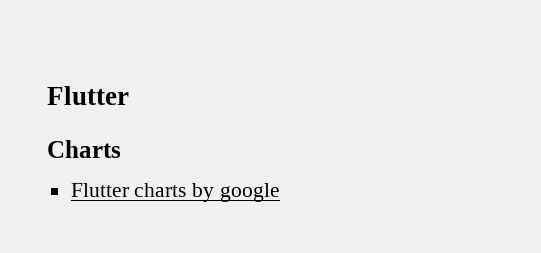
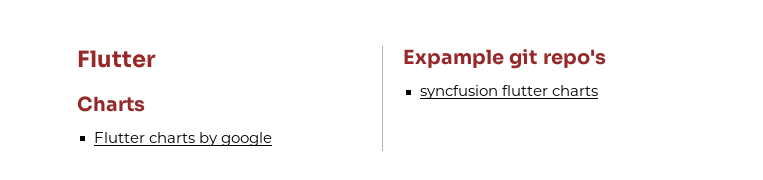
+ Expample git repo's
+ syncfusion flutter charts

